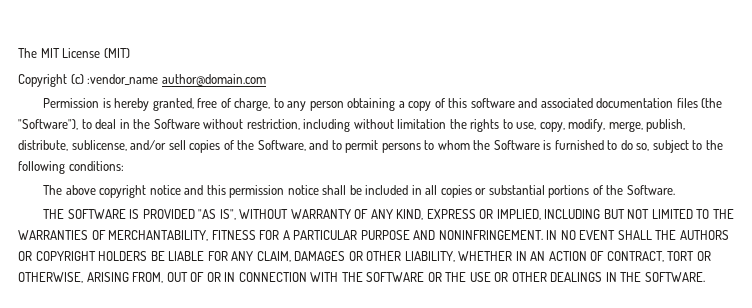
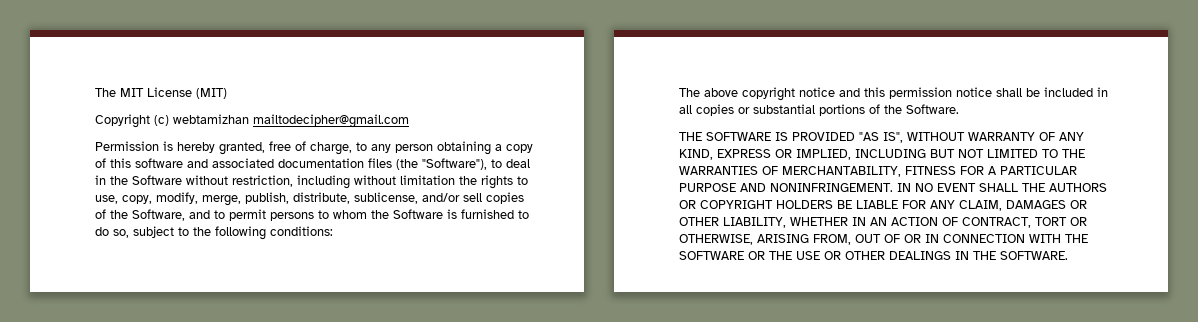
- Copyright (c) :vendor_name author@domain.com
+ Copyright (c) webtamizhan mailtodecipher@gmail.com

